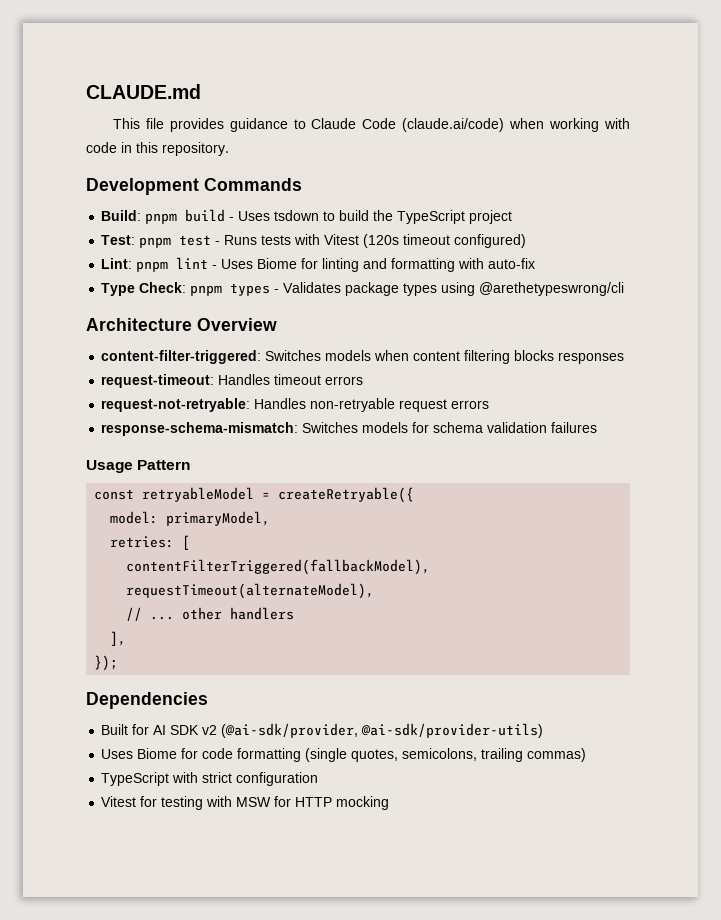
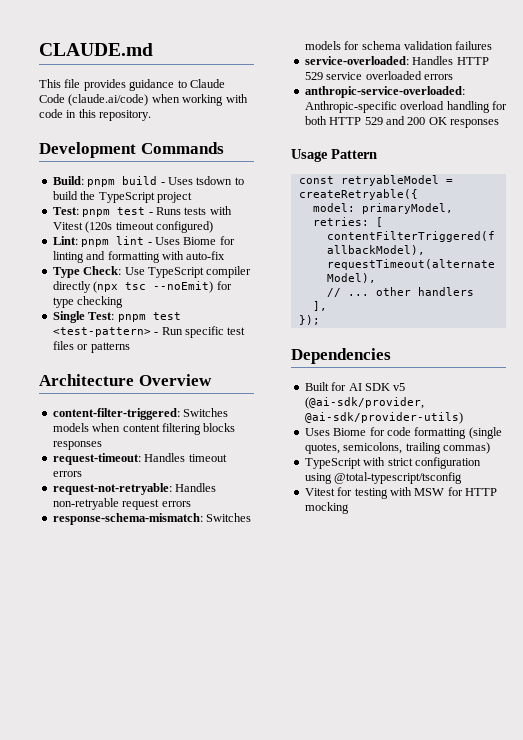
- Type Check: pnpm types - Validates package types using @arethetypeswrong/cli
+ Type Check: Use TypeScript compiler directly (npx tsc --noEmit) for type checking
+ Single Test: pnpm test <test-pattern> - Run specific test files or patterns
+ service-overloaded: Handles HTTP 529 service overloaded errors
+ anthropic-service-overloaded: Anthropic-specific overload handling for both HTTP 529 and 200 OK responses
- Built for AI SDK v2 (@ai-sdk/provider, @ai-sdk/provider-utils)
+ Built for AI SDK v5 (@ai-sdk/provider, @ai-sdk/provider-utils)
- TypeScript with strict configuration
+ TypeScript with strict configuration using @total-typescript/tsconfig

